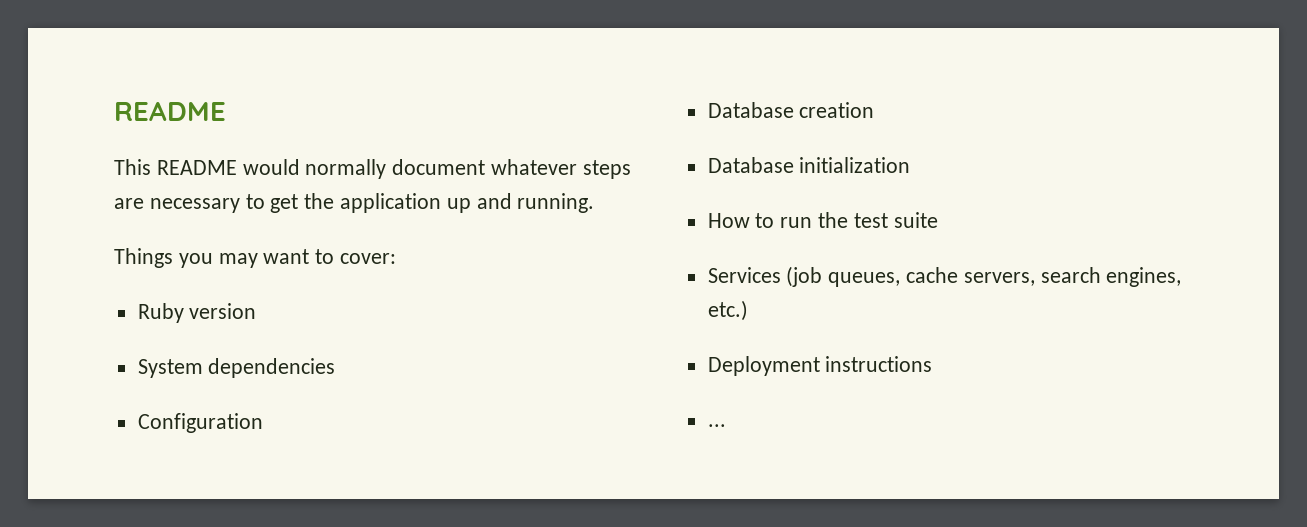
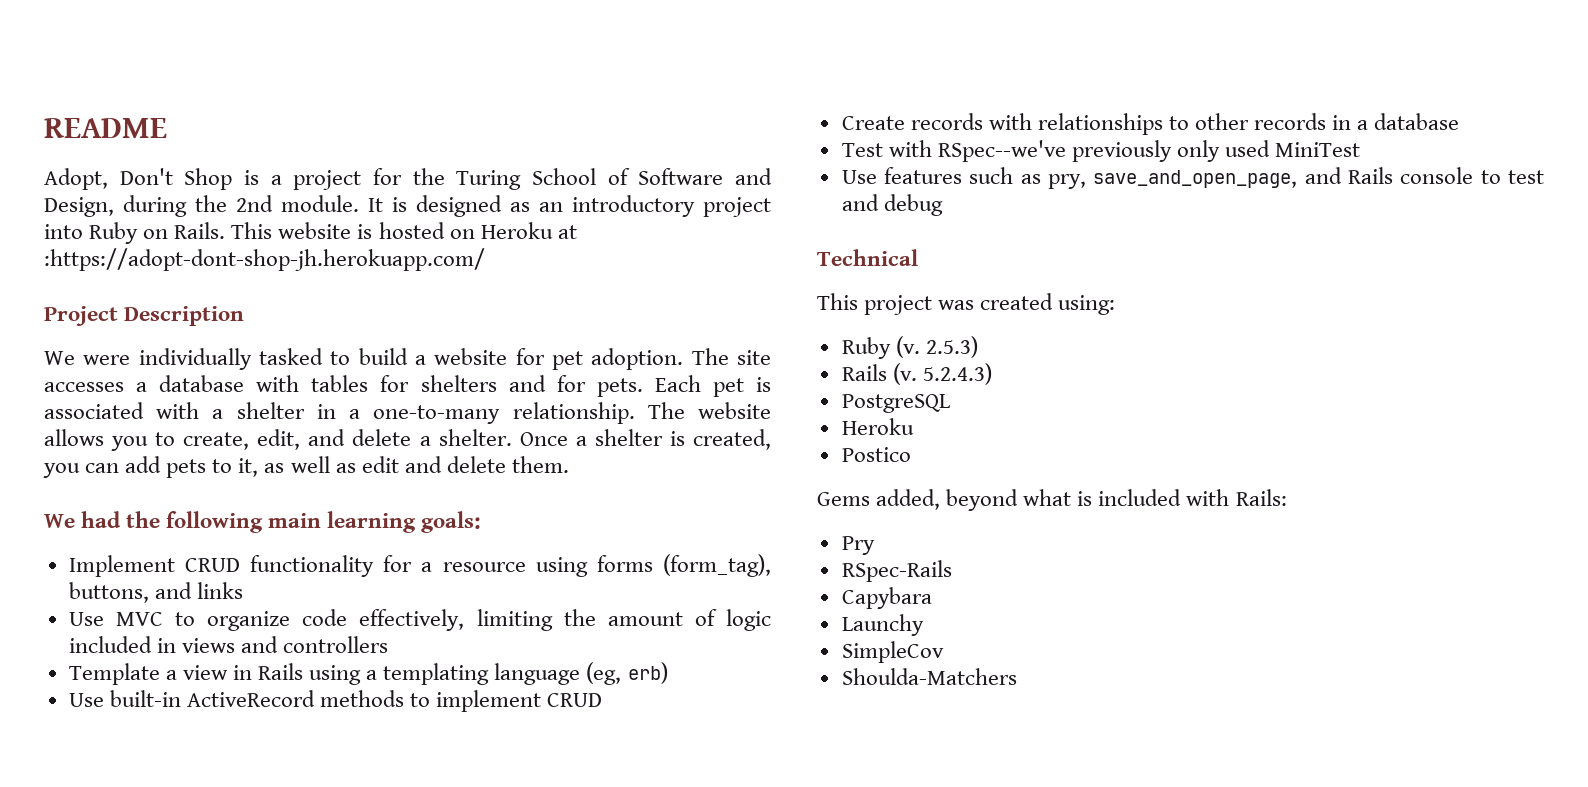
- This README would normally document whatever steps are necessary to get the application up and running.
- Things you may want to cover:
- Ruby version
- System dependencies
- Configuration
- Database creation
- Database initialization
- How to run the test suite
- Services (job queues, cache servers, search engines, etc.)
- Deployment instructions
- ...
+ Adopt, Don't Shop is a project for the Turing School of Software and Design, during the 2nd module. It is designed as an introductory project into Ruby on Rails. This website is hosted on Heroku at :https://adopt-dont-shop-jh.herokuapp.com/
+ Project Description
+ We were individually tasked to build a website for pet adoption. The site accesses a database with tables for shelters and for pets. Each pet is associated with a shelter in a one-to-many relationship. The website allows you to create, edit, and delete a shelter. Once a shelter is created, you can add pets to it, as well as edit and delete them.
+ We had the following main learning goals:
+ Implement CRUD functionality for a resource using forms (form_tag), buttons, and links
+ Use MVC to organize code effectively, limiting the amount of logic included in views and controllers
+ Template a view in Rails using a templating language (eg, erb)
+ Use built-in ActiveRecord methods to implement CRUD
+ Create records with relationships to other records in a database
+ Test with RSpec--we've previously only used MiniTest
+ Use features such as pry, save_and_open_page, and Rails console to test and debug
+ Technical
+ This project was created using:
+ Ruby (v. 2.5.3)
+ Rails (v. 5.2.4.3)
+ PostgreSQL
+ Heroku
+ Postico
+ Gems added, beyond what is included with Rails:
+ Pry
+ RSpec-Rails
+ Capybara
+ Launchy
+ SimpleCov
+ Shoulda-Matchers

